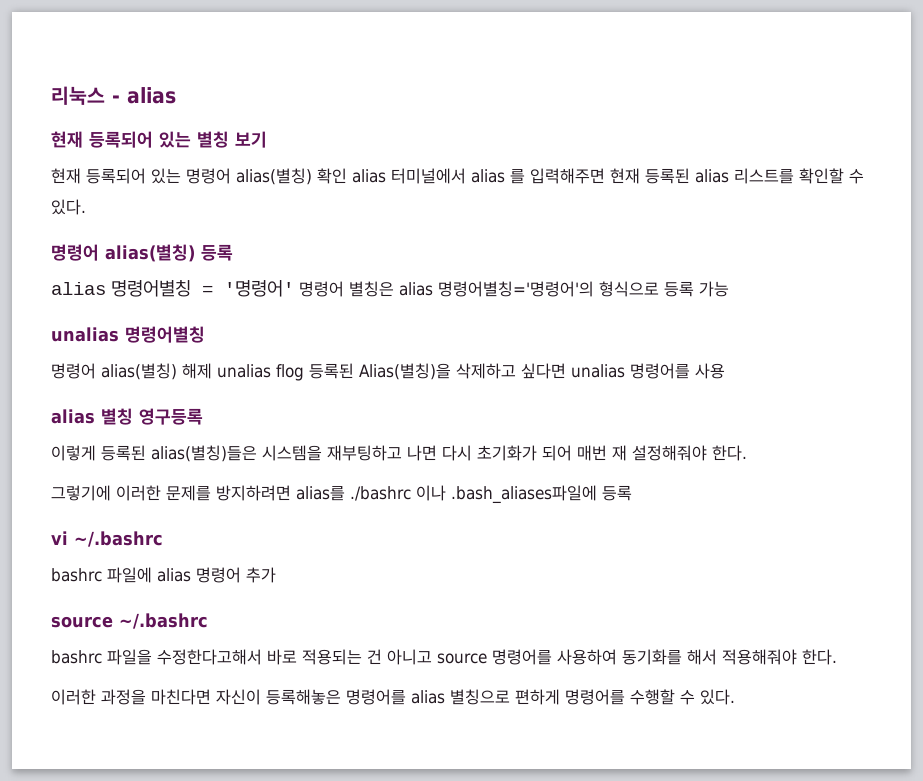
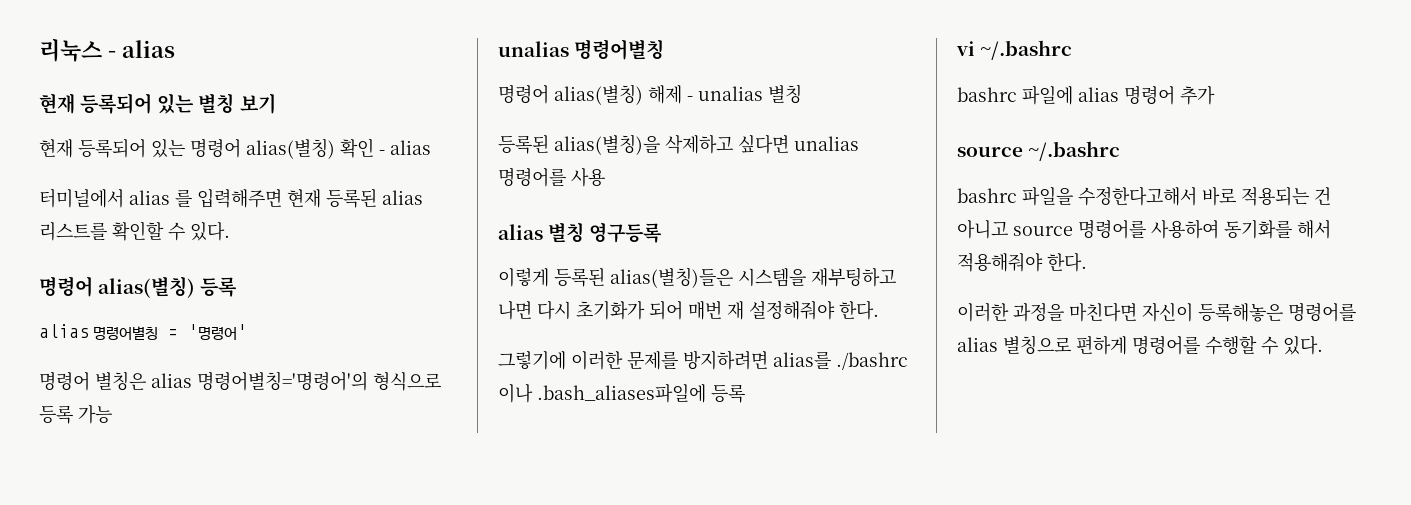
- 현재 등록되어 있는 명령어 alias(별칭) 확인 alias 터미널에서 alias 를 입력해주면 현재 등록된 alias 리스트를 확인할 수 있다.
+ 현재 등록되어 있는 명령어 alias(별칭) 확인 - alias
+ 터미널에서 alias 를 입력해주면 현재 등록된 alias 리스트를 확인할 수 있다.
- alias 명령어별칭 = '명령어' 명령어 별칭은 alias 명령어별칭='명령어'의 형식으로 등록 가능
+ alias 명령어별칭 = '명령어'
+ 명령어 별칭은 alias 명령어별칭='명령어'의 형식으로 등록 가능
- 명령어 alias(별칭) 해제 unalias flog 등록된 Alias(별칭)을 삭제하고 싶다면 unalias 명령어를 사용
+ 명령어 alias(별칭) 해제 - unalias 별칭
+ 등록된 alias(별칭)을 삭제하고 싶다면 unalias 명령어를 사용

